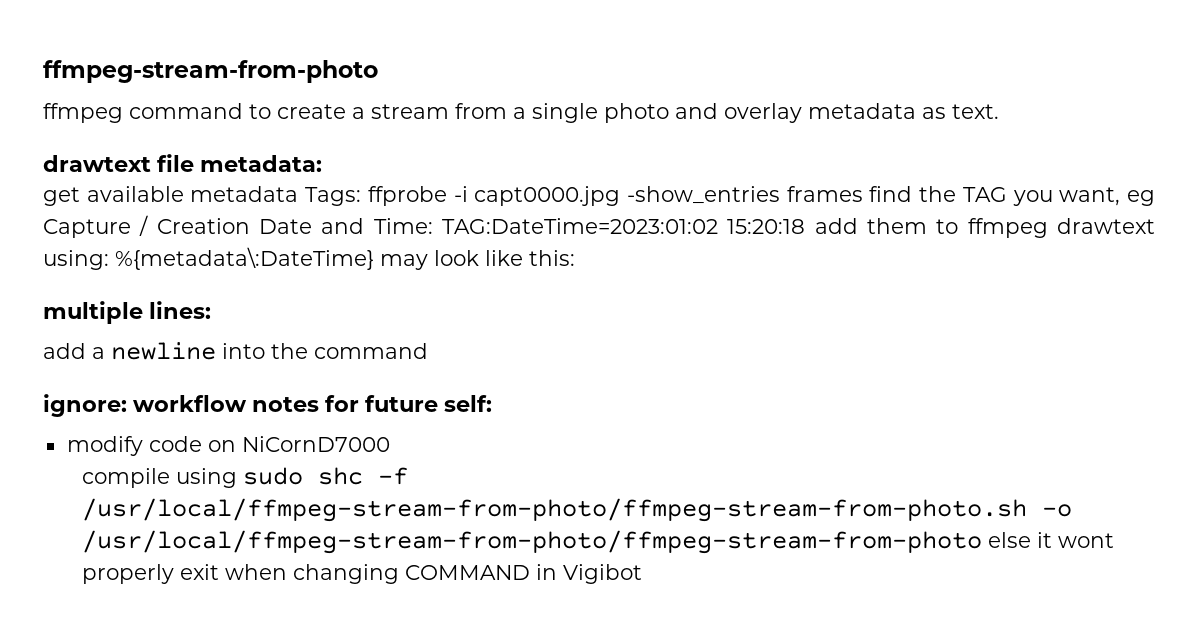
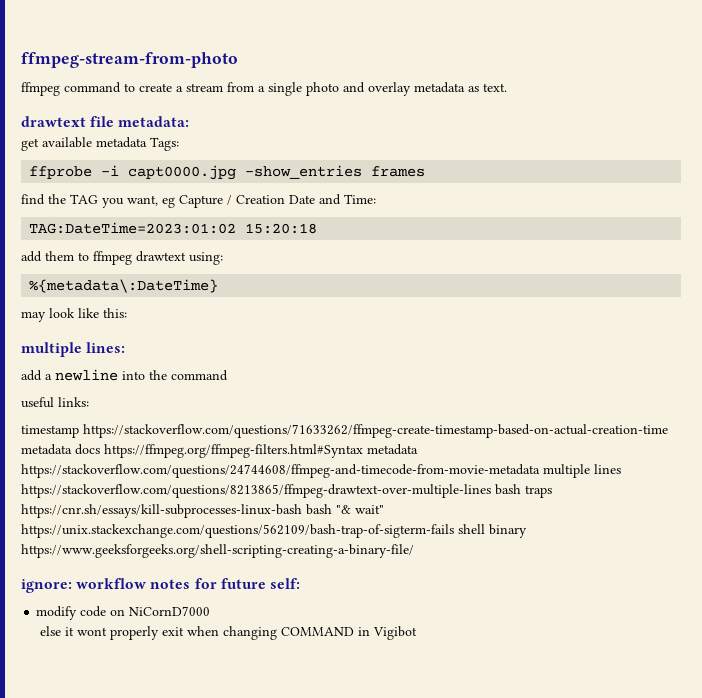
- get available metadata Tags: ffprobe -i capt0000.jpg -show_entries frames find the TAG you want, eg Capture / Creation Date and Time: TAG:DateTime=2023:01:02 15:20:18 add them to ffmpeg drawtext using: %{metadata\:DateTime} may look like this:
+ get available metadata Tags:
+ ffprobe -i capt0000.jpg -show_entries frames
+ find the TAG you want, eg Capture / Creation Date and Time:
+ TAG:DateTime=2023:01:02 15:20:18
+ add them to ffmpeg drawtext using:
+ %{metadata\:DateTime}
+ may look like this:
+ useful links:
+ timestamp https://stackoverflow.com/questions/71633262/ffmpeg-create-timestamp-based-on-actual-creation-time metadata docs https://ffmpeg.org/ffmpeg-filters.html#Syntax metadata https://stackoverflow.com/questions/24744608/ffmpeg-and-timecode-from-movie-metadata multiple lines https://stackoverflow.com/questions/8213865/ffmpeg-drawtext-over-multiple-lines bash traps https://cnr.sh/essays/kill-subprocesses-linux-bash bash "& wait" https://unix.stackexchange.com/questions/562109/bash-trap-of-sigterm-fails shell binary https://www.geeksforgeeks.org/shell-scripting-creating-a-binary-file/
- compile using sudo shc -f /usr/local/ffmpeg-stream-from-photo/ffmpeg-stream-from-photo.sh -o /usr/local/ffmpeg-stream-from-photo/ffmpeg-stream-from-photo else it wont properly exit when changing COMMAND in Vigibot
+ else it wont properly exit when changing COMMAND in Vigibot

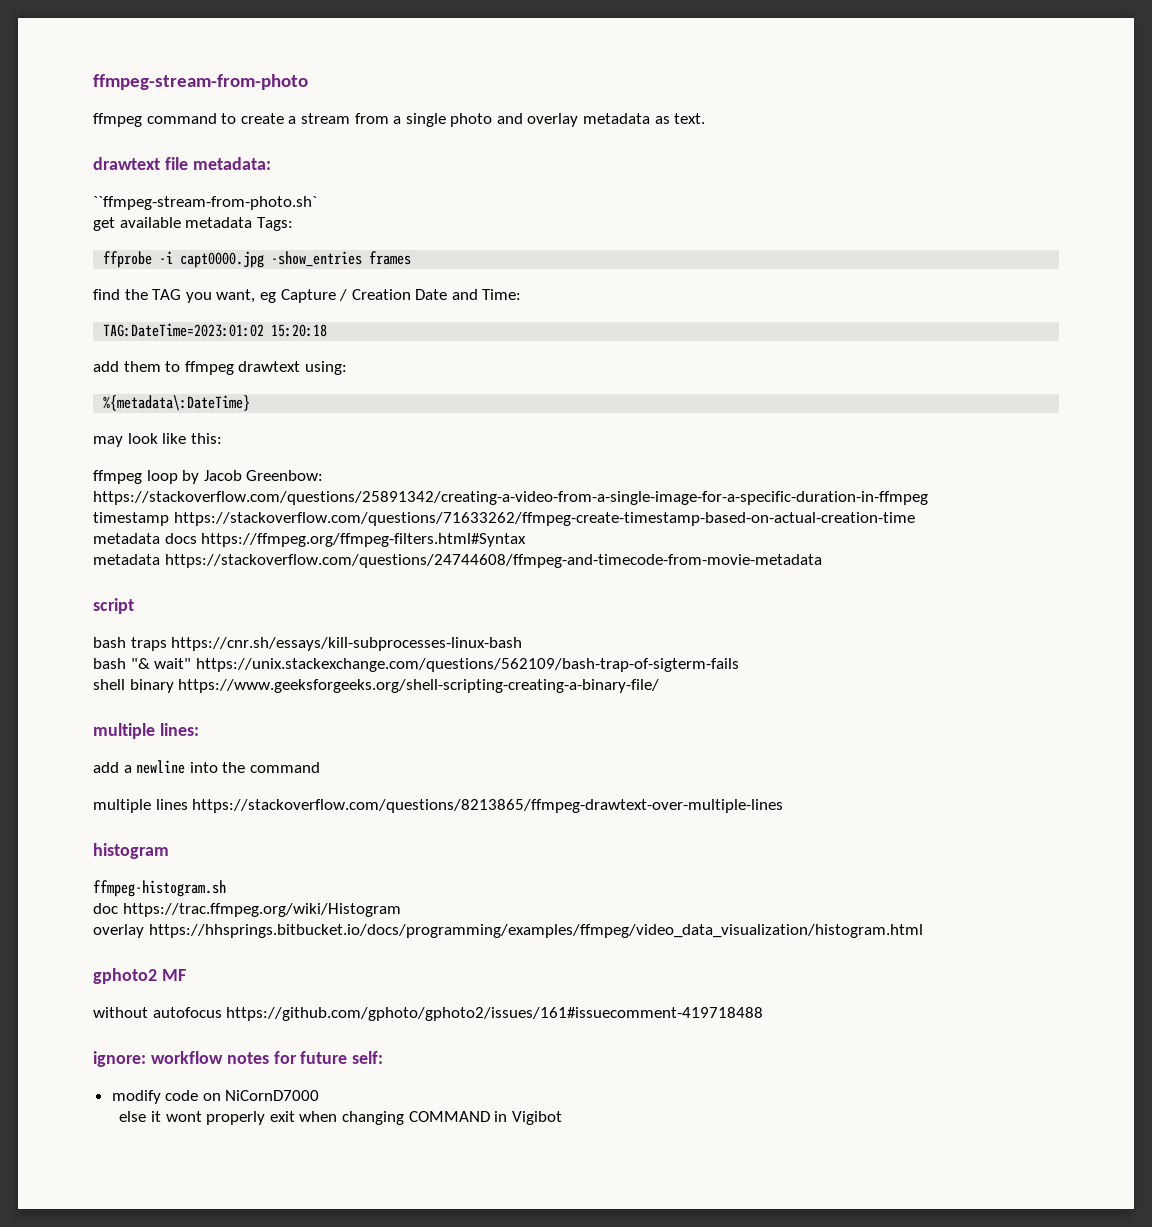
+ ``ffmpeg-stream-from-photo.sh`
+ ffmpeg loop by Jacob Greenbow: https://stackoverflow.com/questions/25891342/creating-a-video-from-a-single-image-for-a-specific-duration-in-ffmpeg
+ timestamp https://stackoverflow.com/questions/71633262/ffmpeg-create-timestamp-based-on-actual-creation-time
+ metadata docs https://ffmpeg.org/ffmpeg-filters.html#Syntax
+ metadata https://stackoverflow.com/questions/24744608/ffmpeg-and-timecode-from-movie-metadata
+ script
+ bash traps https://cnr.sh/essays/kill-subprocesses-linux-bash
+ bash "& wait" https://unix.stackexchange.com/questions/562109/bash-trap-of-sigterm-fails
+ shell binary https://www.geeksforgeeks.org/shell-scripting-creating-a-binary-file/
- useful links:
- timestamp https://stackoverflow.com/questions/71633262/ffmpeg-create-timestamp-based-on-actual-creation-time metadata docs https://ffmpeg.org/ffmpeg-filters.html#Syntax metadata https://stackoverflow.com/questions/24744608/ffmpeg-and-timecode-from-movie-metadata multiple lines https://stackoverflow.com/questions/8213865/ffmpeg-drawtext-over-multiple-lines bash traps https://cnr.sh/essays/kill-subprocesses-linux-bash bash "& wait" https://unix.stackexchange.com/questions/562109/bash-trap-of-sigterm-fails shell binary https://www.geeksforgeeks.org/shell-scripting-creating-a-binary-file/
+ multiple lines https://stackoverflow.com/questions/8213865/ffmpeg-drawtext-over-multiple-lines
+ histogram
+ ffmpeg-histogram.sh
+ doc https://trac.ffmpeg.org/wiki/Histogram
+ overlay https://hhsprings.bitbucket.io/docs/programming/examples/ffmpeg/video_data_visualization/histogram.html
+ gphoto2 MF
+ without autofocus https://github.com/gphoto/gphoto2/issues/161#issuecomment-419718488

